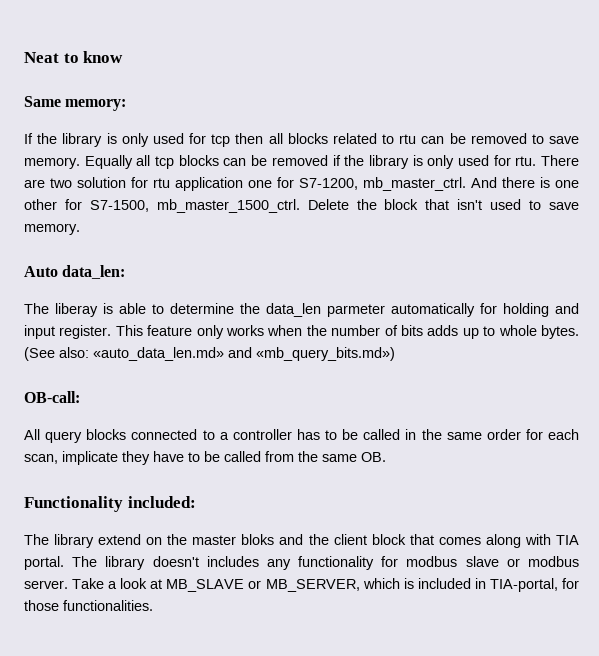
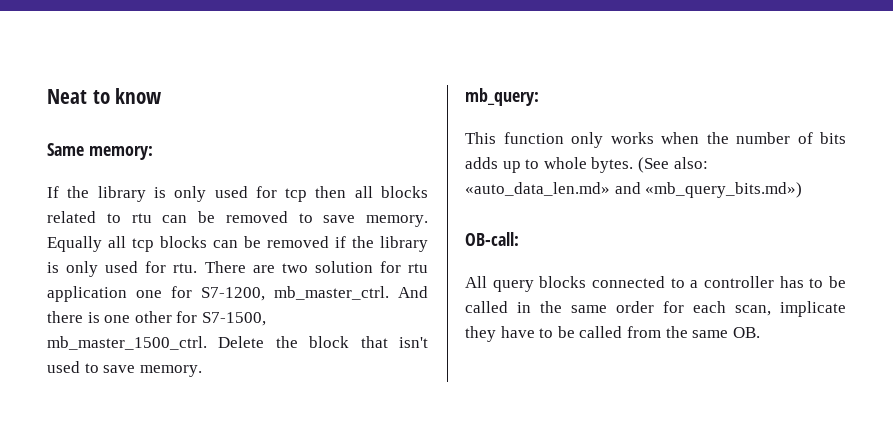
- Auto data_len:
- The liberay is able to determine the data_len parmeter automatically for holding and input register. This feature only works when the number of bits adds up to whole bytes.
+ mb_query:
+ This function only works when the number of bits adds up to whole bytes.
- Functionality included:
- The library extend on the master bloks and the client block that comes along with TIA portal. The library doesn't includes any functionality for modbus slave or modbus server. Take a look at MB_SLAVE or MB_SERVER, which is included in TIA-portal, for those functionalities.

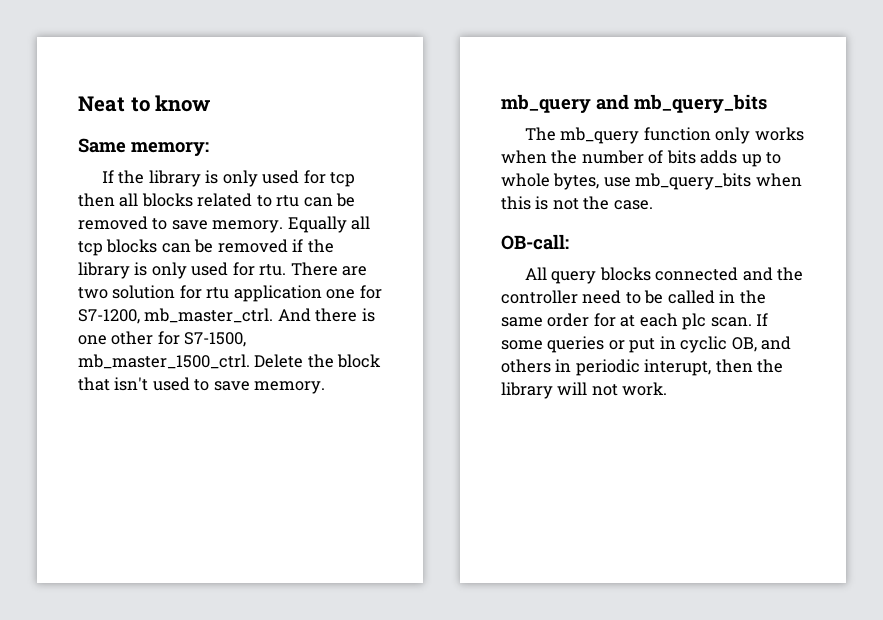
- mb_query:
- This function only works when the number of bits adds up to whole bytes. (See also: «auto_data_len.md» and «mb_query_bits.md»)
+ mb_query and mb_query_bits
+ The mb_query function only works when the number of bits adds up to whole bytes, use mb_query_bits when this is not the case.
- All query blocks connected to a controller has to be called in the same order for each scan, implicate they have to be called from the same OB.
+ All query blocks connected and the controller need to be called in the same order for at each plc scan. If some queries or put in cyclic OB, and others in periodic interupt, then the library will not work.

